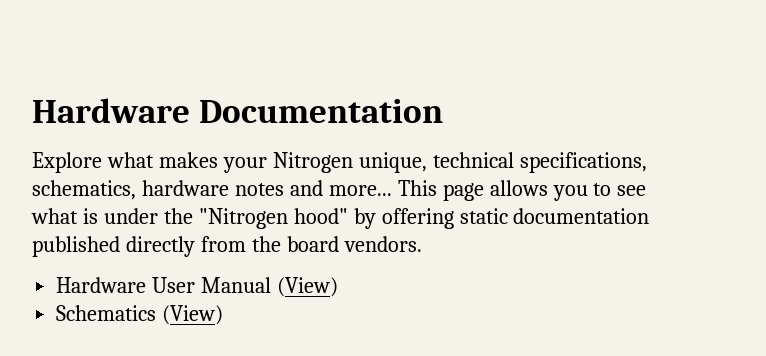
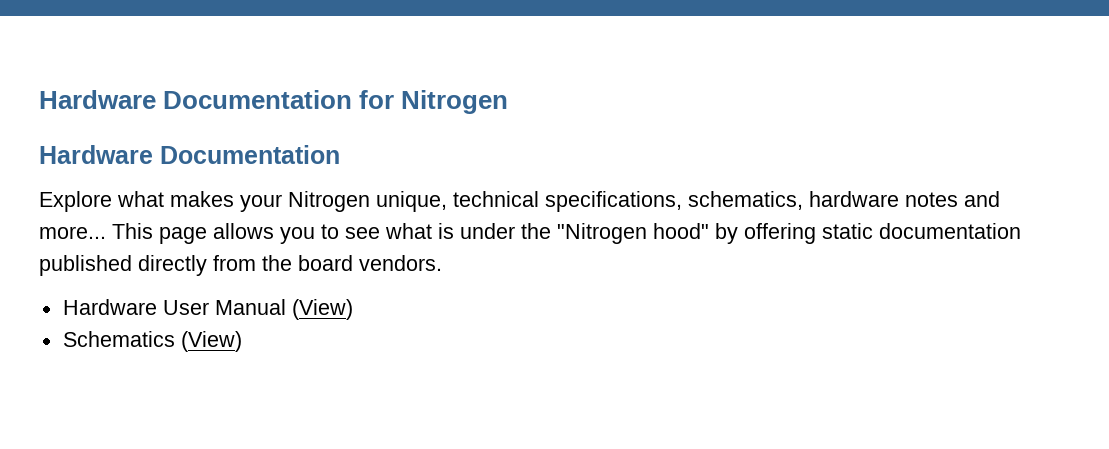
+ Hardware Documentation for Nitrogen

